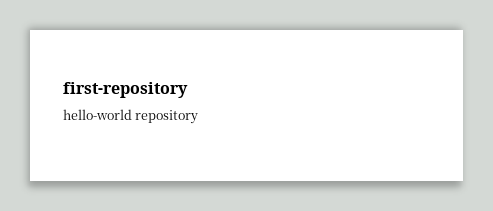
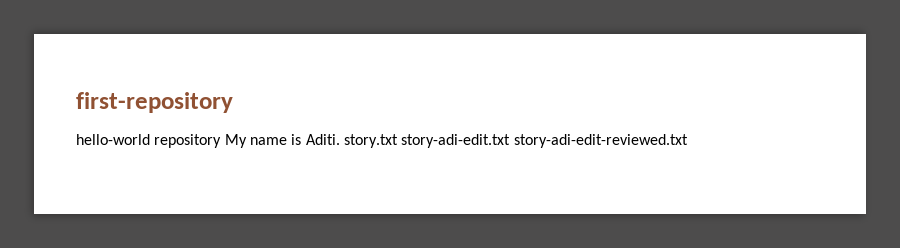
- hello-world repository
+ hello-world repository My name is Aditi. story.txt story-adi-edit.txt story-adi-edit-reviewed.txt

